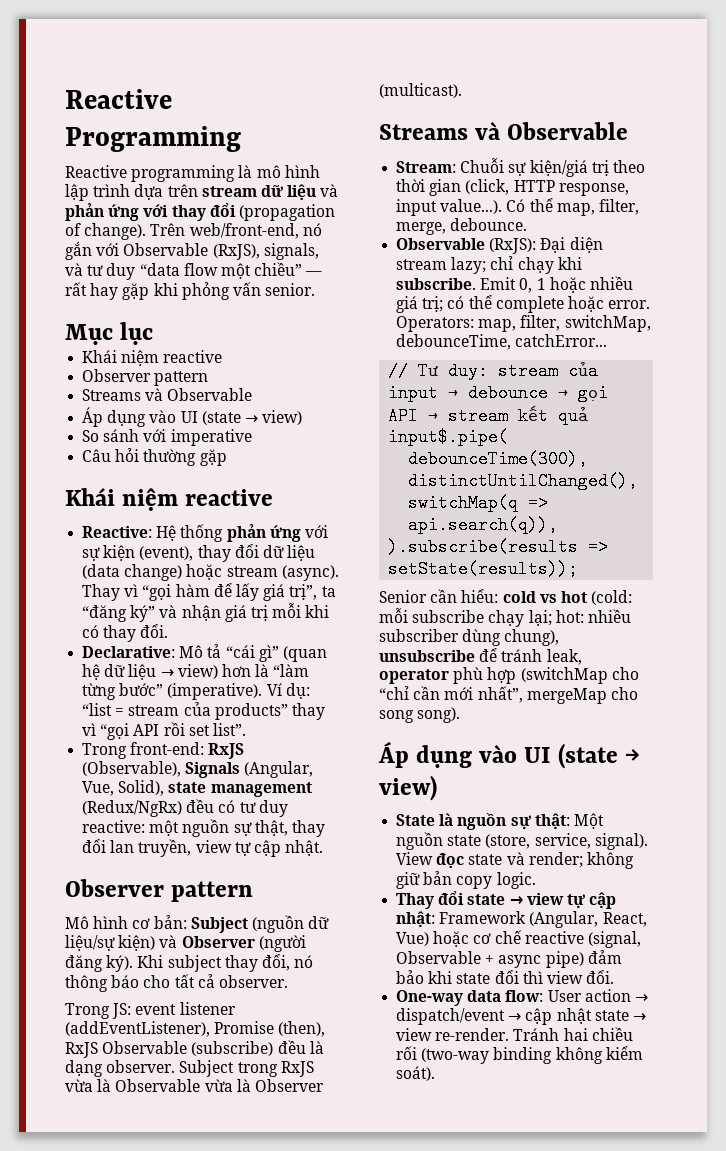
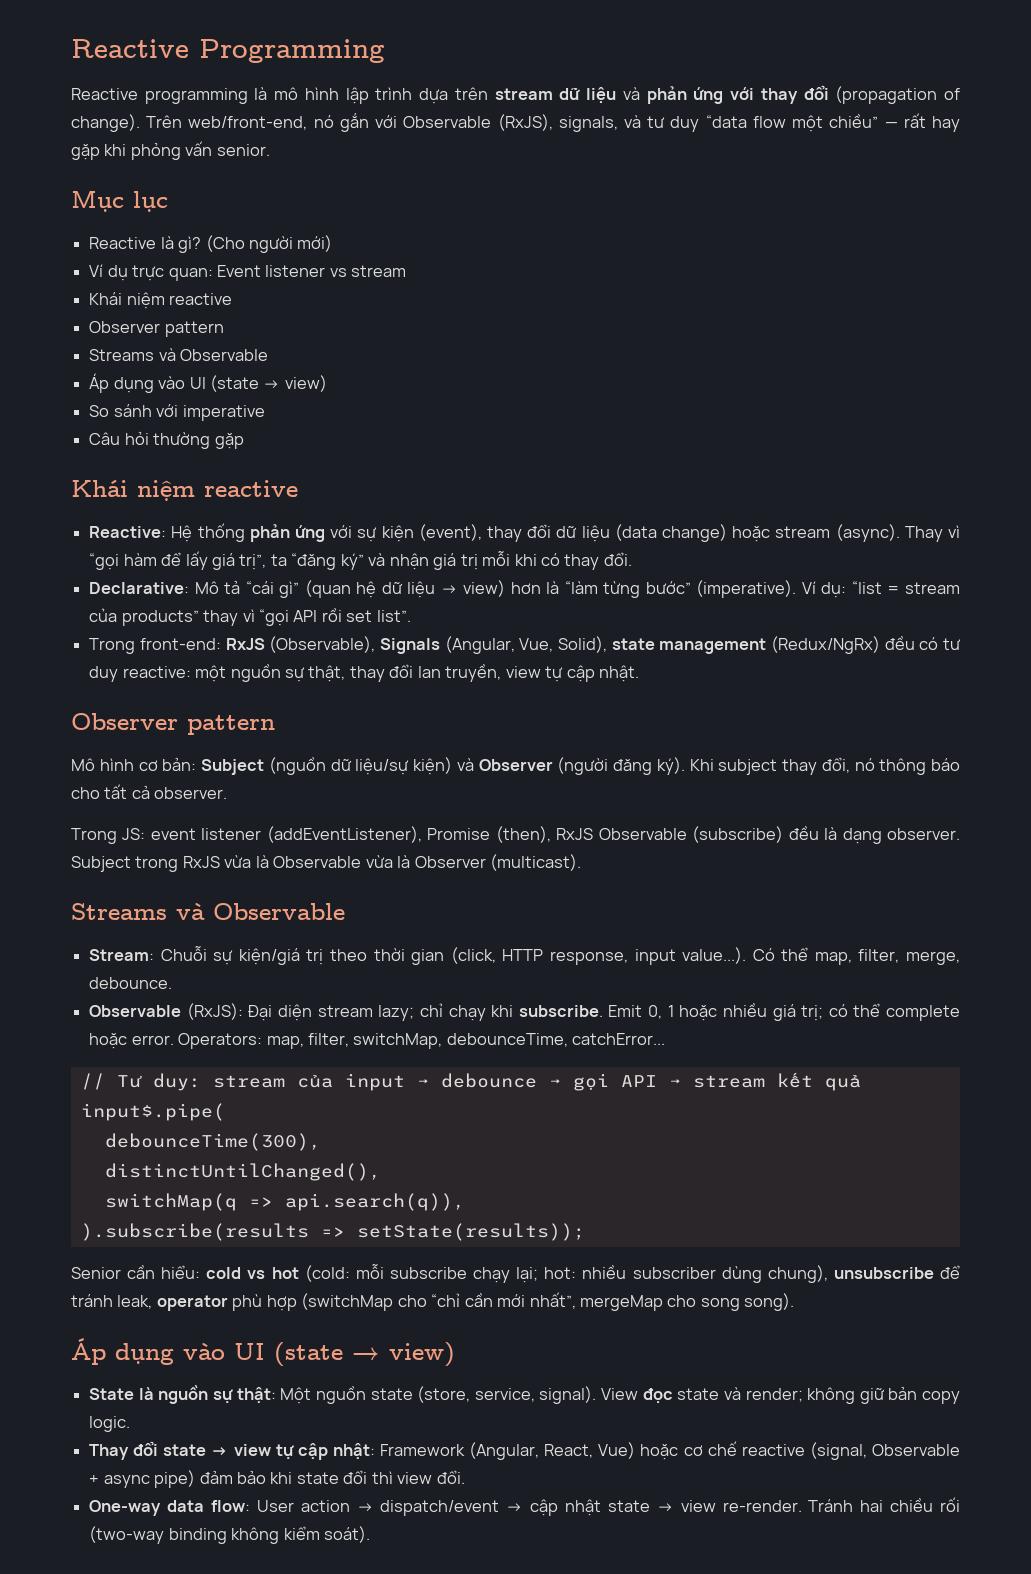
+ Reactive là gì? (Cho người mới)
+ Ví dụ trực quan: Event listener vs stream

